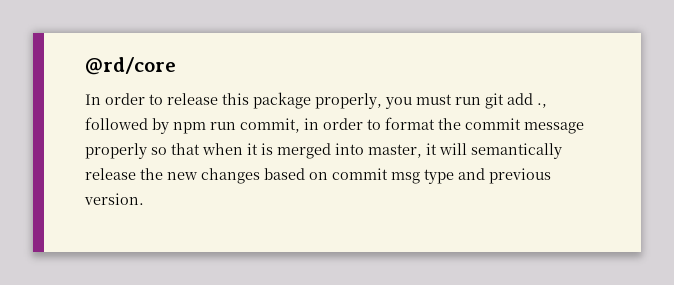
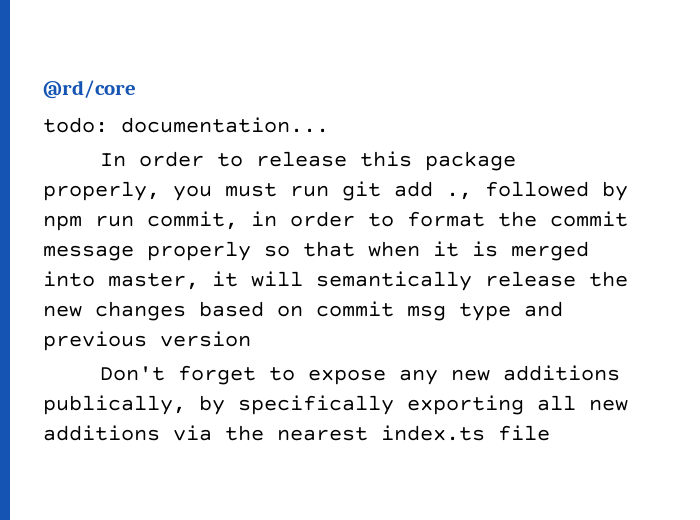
+ todo: documentation...
- In order to release this package properly, you must run git add ., followed by npm run commit, in order to format the commit message properly so that when it is merged into master, it will semantically release the new changes based on commit msg type and previous version.
+ In order to release this package properly, you must run git add ., followed by npm run commit, in order to format the commit message properly so that when it is merged into master, it will semantically release the new changes based on commit msg type and previous version
+ Don't forget to expose any new additions publically, by specifically exporting all new additions via the nearest index.ts file

